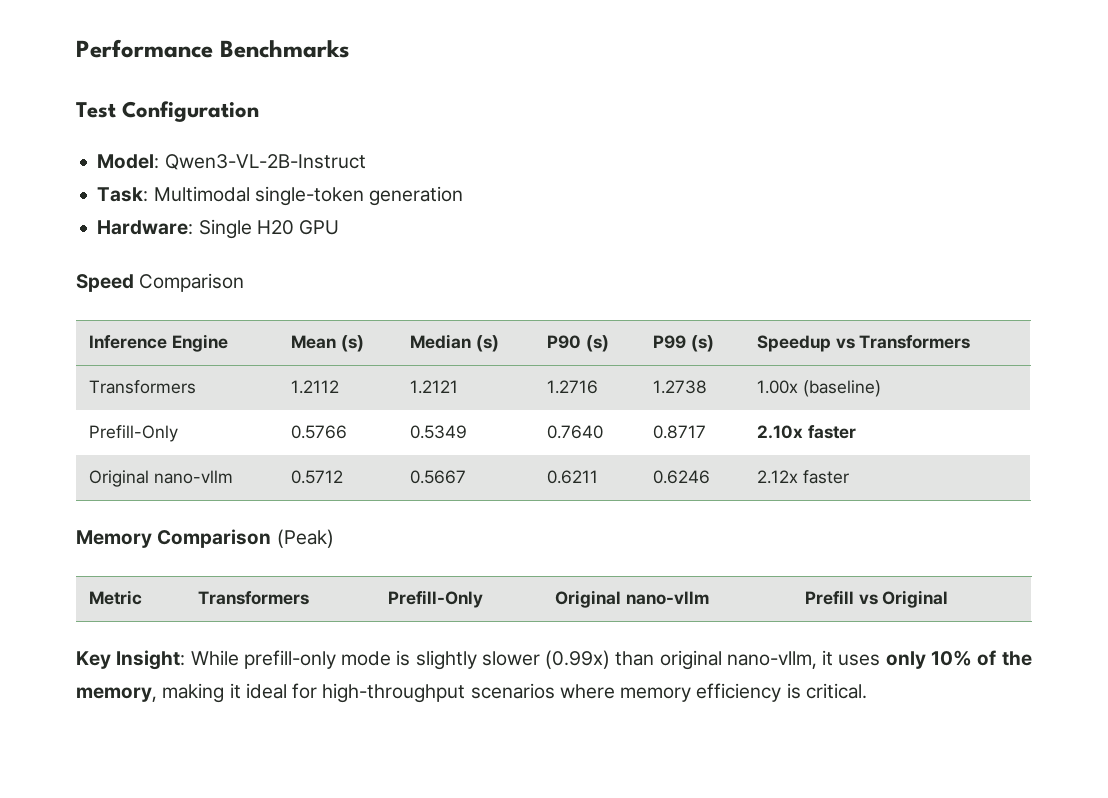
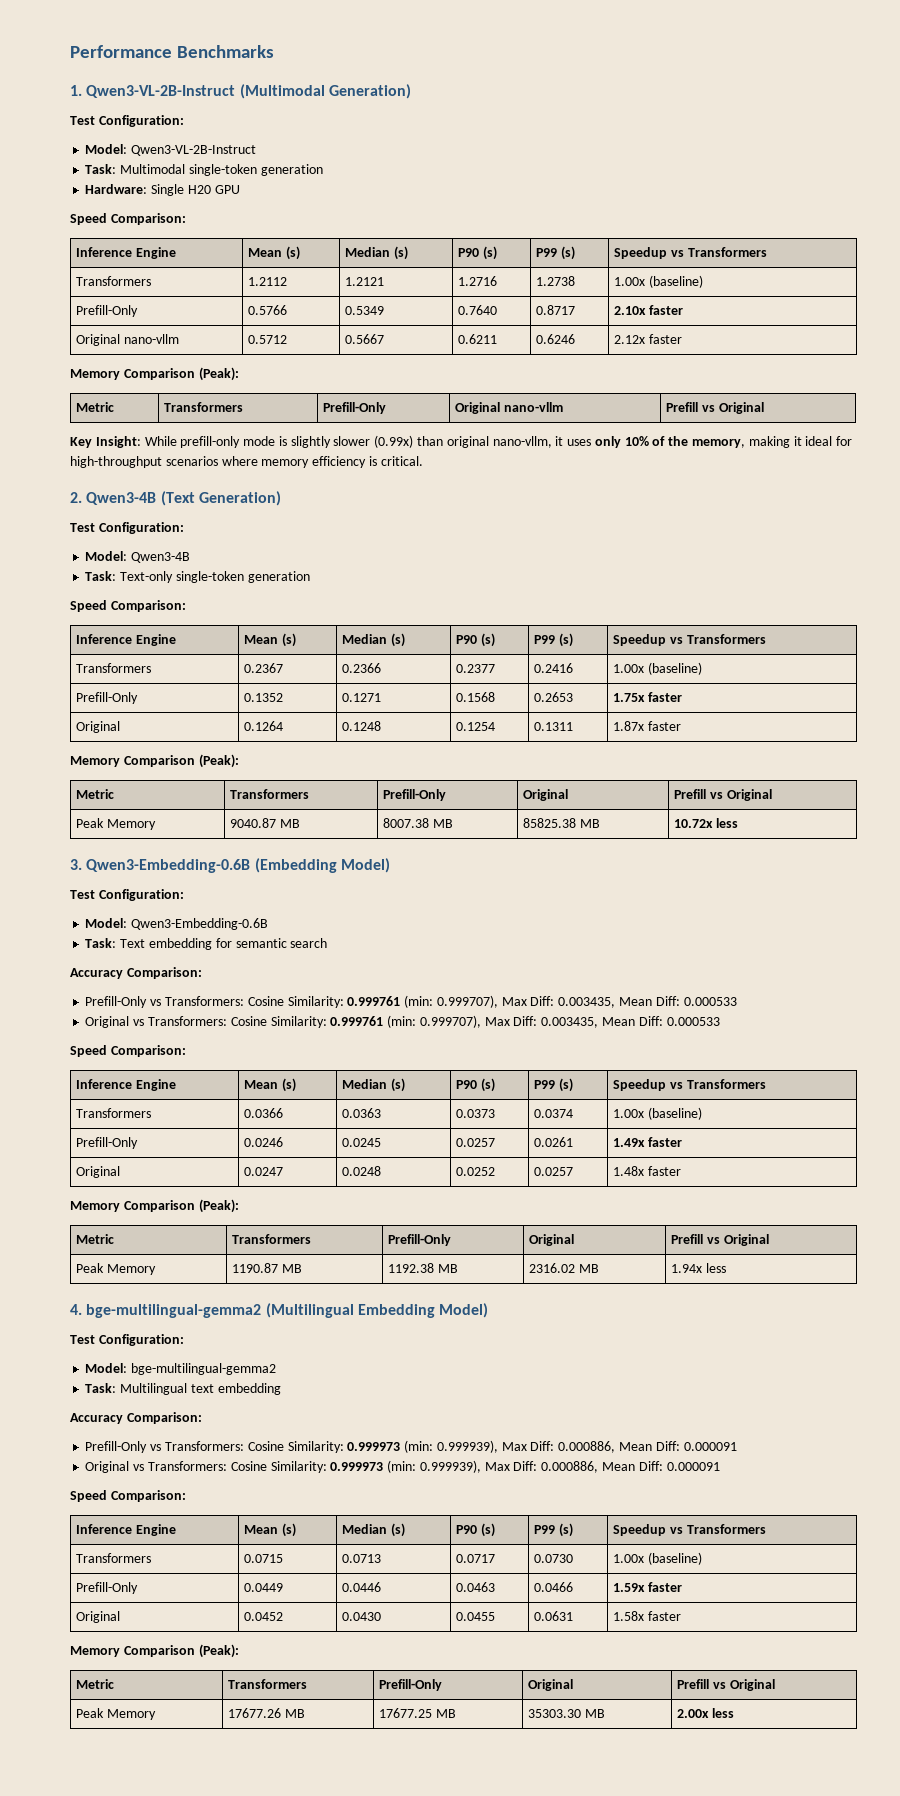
- Test Configuration
+ 1. Qwen3-VL-2B-Instruct (Multimodal Generation)
+ Test Configuration:
  Hardware: Single H20 GPU
- Speed Comparison
+ Speed Comparison:
  Original nano-vllm | 0.5712 | 0.5667 | 0.6211 | 0.6246 | 2.12x faster
- Memory Comparison (Peak)
+ Memory Comparison (Peak):
+ 2. Qwen3-4B (Text Generation)
+ Test Configuration:
+ Model: Qwen3-4B
+ Task: Text-only single-token generation
+ Speed Comparison:
+ Inference Engine | Mean (s) | Median (s) | P90 (s) | P99 (s) | Speedup vs Transformers
+ Transformers | 0.2367 | 0.2366 | 0.2377 | 0.2416 | 1.00x (baseline)
+ Prefill-Only | 0.1352 | 0.1271 | 0.1568 | 0.2653 | 1.75x faster
+ Original | 0.1264 | 0.1248 | 0.1254 | 0.1311 | 1.87x faster
+ Memory Comparison (Peak):
+ Metric | Transformers | Prefill-Only | Original | Prefill vs Original
+ Peak Memory | 9040.87 MB | 8007.38 MB | 85825.38 MB | 10.72x less
+ 3. Qwen3-Embedding-0.6B (Embedding Model)
+ Test Configuration:
+ Model: Qwen3-Embedding-0.6B
+ Task: Text embedding for semantic search
+ Accuracy Comparison:
+ Prefill-Only vs Transformers: Cosine Similarity: 0.999761 (min: 0.999707), Max Diff: 0.003435, Mean Diff: 0.000533
+ Original vs Transformers: Cosine Similarity: 0.999761 (min: 0.999707), Max Diff: 0.003435, Mean Diff: 0.000533
+ Speed Comparison:
+ Inference Engine | Mean (s) | Median (s) | P90 (s) | P99 (s) | Speedup vs Transformers
+ Transformers | 0.0366 | 0.0363 | 0.0373 | 0.0374 | 1.00x (baseline)
+ Prefill-Only | 0.0246 | 0.0245 | 0.0257 | 0.0261 | 1.49x faster
+ Original | 0.0247 | 0.0248 | 0.0252 | 0.0257 | 1.48x faster
+ Memory Comparison (Peak):
+ Metric | Transformers | Prefill-Only | Original | Prefill vs Original
+ Peak Memory | 1190.87 MB | 1192.38 MB | 2316.02 MB | 1.94x less
+ 4. bge-multilingual-gemma2 (Multilingual Embedding Model)
+ Test Configuration:
+ Model: bge-multilingual-gemma2
+ Task: Multilingual text embedding
+ Accuracy Comparison:
+ Prefill-Only vs Transformers: Cosine Similarity: 0.999973 (min: 0.999939), Max Diff: 0.000886, Mean Diff: 0.000091
+ Original vs Transformers: Cosine Similarity: 0.999973 (min: 0.999939), Max Diff: 0.000886, Mean Diff: 0.000091
+ Speed Comparison:
+ Inference Engine | Mean (s) | Median (s) | P90 (s) | P99 (s) | Speedup vs Transformers
+ Transformers | 0.0715 | 0.0713 | 0.0717 | 0.0730 | 1.00x (baseline)
+ Prefill-Only | 0.0449 | 0.0446 | 0.0463 | 0.0466 | 1.59x faster
+ Original | 0.0452 | 0.0430 | 0.0455 | 0.0631 | 1.58x faster
+ Memory Comparison (Peak):
+ Metric | Transformers | Prefill-Only | Original | Prefill vs Original
+ Peak Memory | 17677.26 MB | 17677.25 MB | 35303.30 MB | 2.00x less

